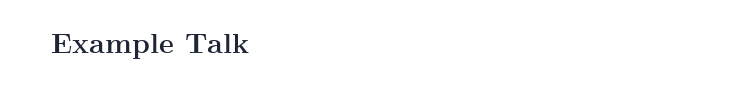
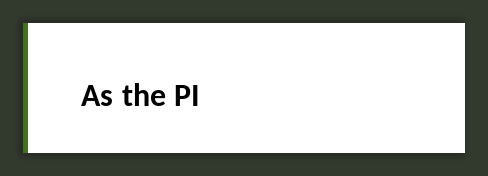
- Example Talk
+ As the PI

